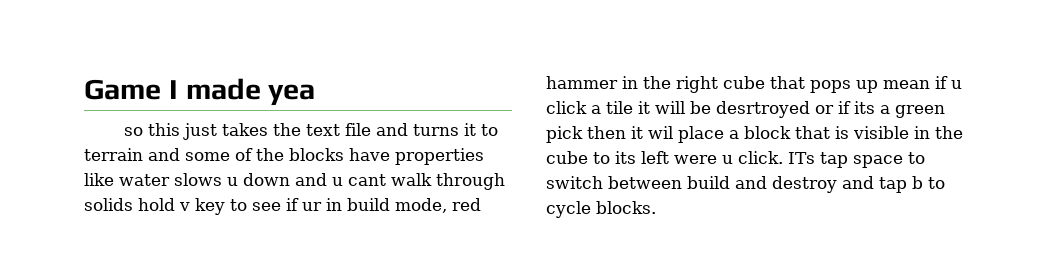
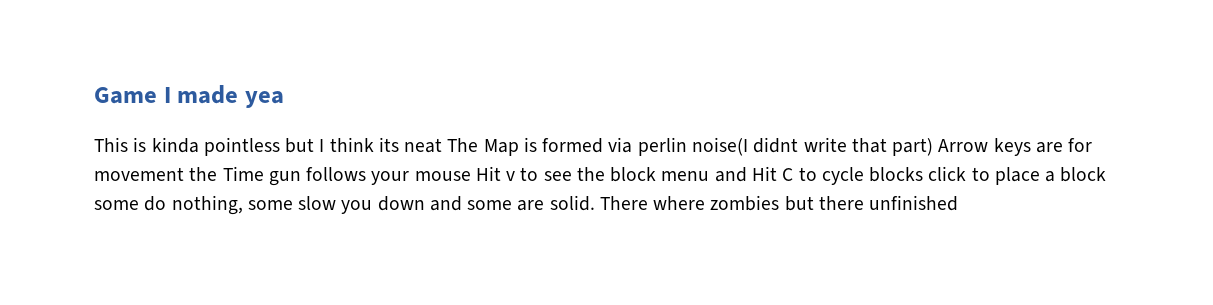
- so this just takes the text file and turns it to terrain and some of the blocks have properties like water slows u down and u cant walk through solids hold v key to see if ur in build mode, red hammer in the right cube that pops up mean if u click a tile it will be desrtroyed or if its a green pick then it wil place a block that is visible in the cube to its left were u click. ITs tap space to switch between build and destroy and tap b to cycle blocks.
+ This is kinda pointless but I think its neat The Map is formed via perlin noise(I didnt write that part) Arrow keys are for movement the Time gun follows your mouse Hit v to see the block menu and Hit C to cycle blocks click to place a block some do nothing, some slow you down and some are solid. There where zombies but there unfinished

